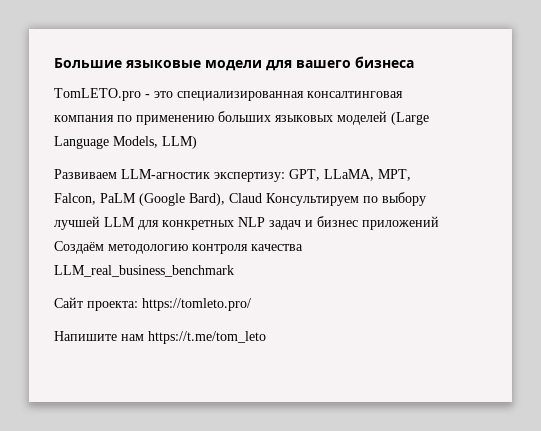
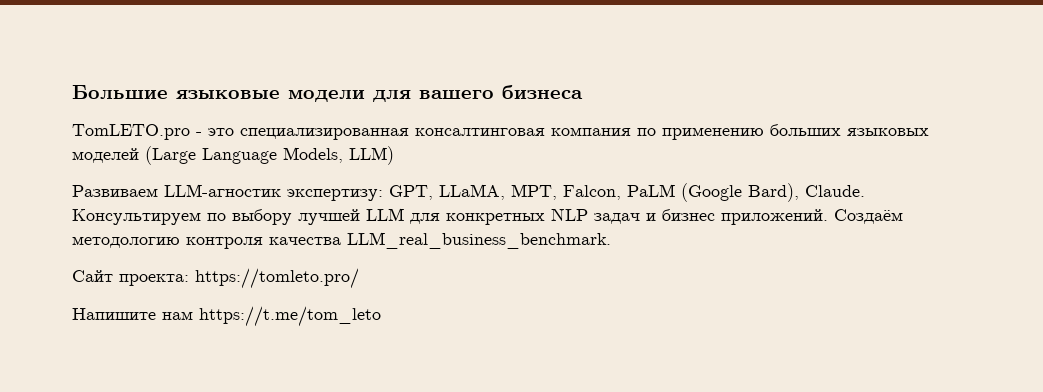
- Развиваем LLM-агностик экспертизу: GPT, LLaMA, MPT, Falcon, PaLM (Google Bard), Claud Консультируем по выбору лучшей LLM для конкретных NLP задач и бизнес приложений Создаём методологию контроля качества LLM_real_business_benchmark
+ Развиваем LLM-агностик экспертизу: GPT, LLaMA, MPT, Falcon, PaLM (Google Bard), Claude. Консультируем по выбору лучшей LLM для конкретных NLP задач и бизнес приложений. Создаём методологию контроля качества LLM_real_business_benchmark.

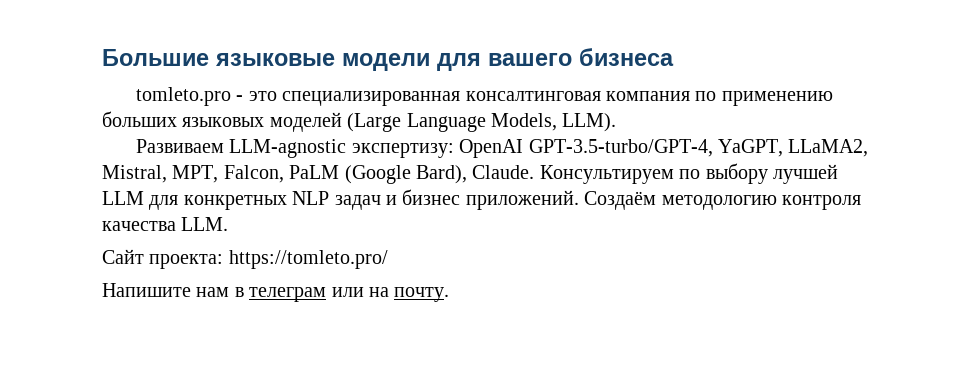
- TomLETO.pro - это специализированная консалтинговая компания по применению больших языковых моделей (Large Language Models, LLM)
+ tomleto.pro - это специализированная консалтинговая компания по применению больших языковых моделей (Large Language Models, LLM).
- Развиваем LLM-агностик экспертизу: GPT, LLaMA, MPT, Falcon, PaLM (Google Bard), Claude.
+ Развиваем LLM-agnostic экспертизу: OpenAI GPT-3.5-turbo/GPT-4, YaGPT, LLaMA2, Mistral, MPT, Falcon, PaLM (Google Bard), Claude.
- Создаём методологию контроля качества LLM_real_business_benchmark.
+ Создаём методологию контроля качества LLM.
- Напишите нам https://t.me/tom_leto
+ Напишите нам в телеграм или на почту.

